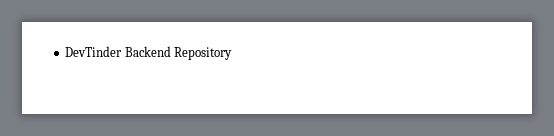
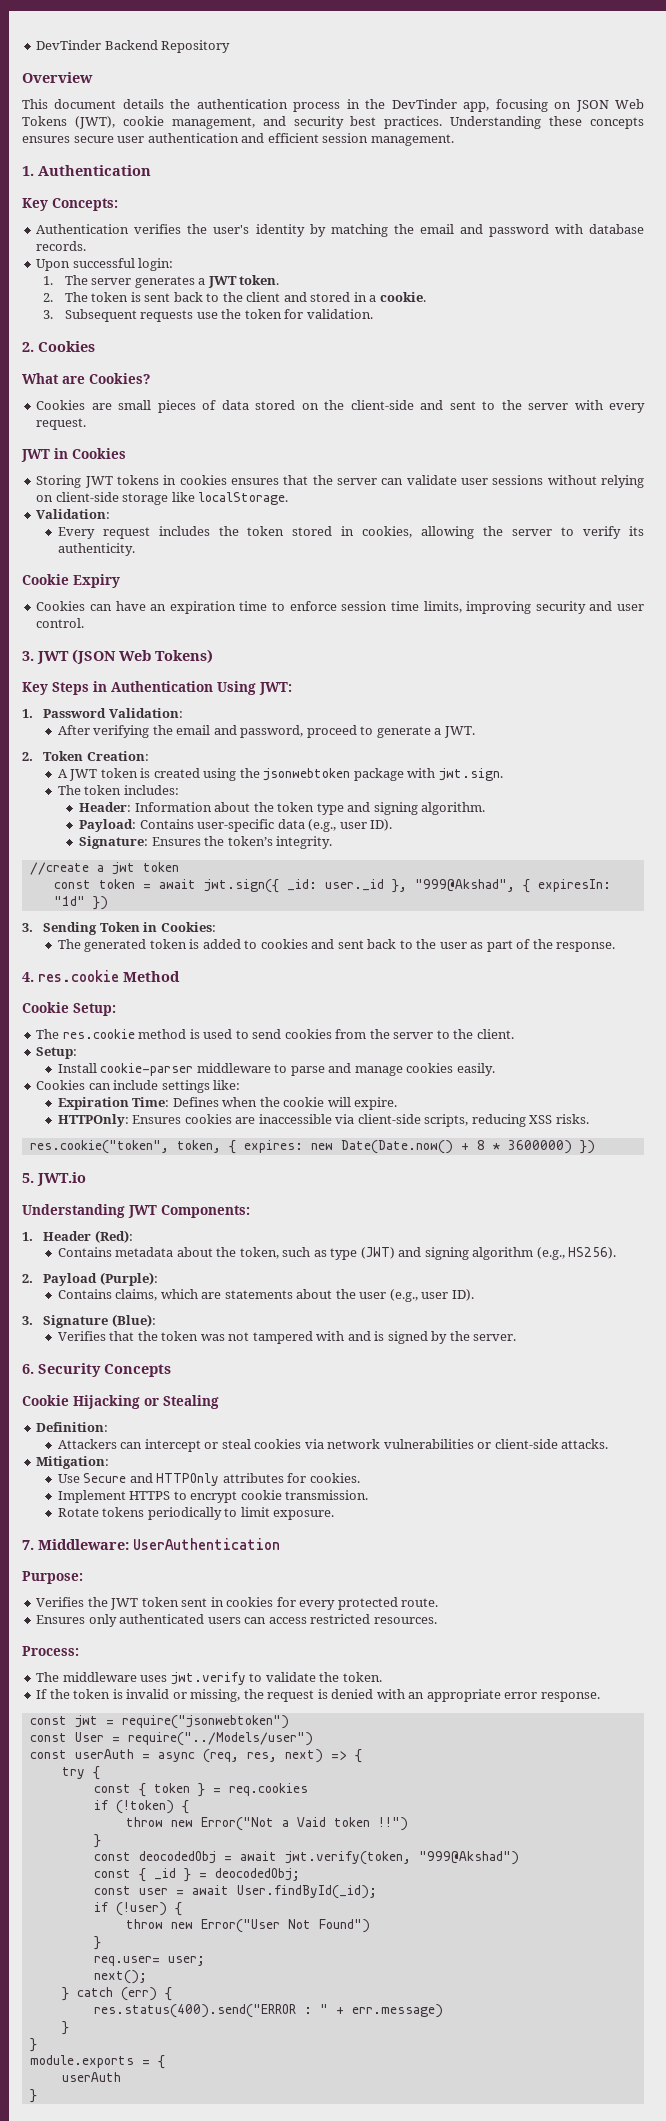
+ Overview
+ This document details the authentication process in the DevTinder app, focusing on JSON Web Tokens (JWT), cookie management, and security best practices. Understanding these concepts ensures secure user authentication and efficient session management.
+ 1. Authentication
+ Key Concepts:
+ Authentication verifies the user's identity by matching the email and password with database records.
+ Upon successful login:
+ 1. The server generates a JWT token.
+ 2. The token is sent back to the client and stored in a cookie.
+ 3. Subsequent requests use the token for validation.
+ 2. Cookies
+ What are Cookies?
+ Cookies are small pieces of data stored on the client-side and sent to the server with every request.
+ JWT in Cookies
+ Storing JWT tokens in cookies ensures that the server can validate user sessions without relying on client-side storage like localStorage.
+ Validation:
+ Every request includes the token stored in cookies, allowing the server to verify its authenticity.
+ Cookie Expiry
+ Cookies can have an expiration time to enforce session time limits, improving security and user control.
+ 3. JWT (JSON Web Tokens)
+ Key Steps in Authentication Using JWT:
+ 1. Password Validation:
+ After verifying the email and password, proceed to generate a JWT.
+ 2. Token Creation:
+ A JWT token is created using the jsonwebtoken package with jwt.sign.
+ The token includes:
+ Header: Information about the token type and signing algorithm.
+ Payload: Contains user-specific data (e.g., user ID).
+ Signature: Ensures the token’s integrity.
+ //create a jwt token
+ const token = await jwt.sign({ _id: user._id }, "999@Akshad", { expiresIn: "1d" })
+ 3. Sending Token in Cookies:
+ The generated token is added to cookies and sent back to the user as part of the response.
+ 4. res.cookie Method
+ Cookie Setup:
+ The res.cookie method is used to send cookies from the server to the client.
+ Setup:
+ Install cookie-parser middleware to parse and manage cookies easily.
+ Cookies can include settings like:
+ Expiration Time: Defines when the cookie will expire.
+ HTTPOnly: Ensures cookies are inaccessible via client-side scripts, reducing XSS risks.
+ res.cookie("token", token, { expires: new Date(Date.now() + 8 * 3600000) })
+ 5. JWT.io
+ Understanding JWT Components:
+ 1. Header (Red):
+ Contains metadata about the token, such as type (JWT) and signing algorithm (e.g., HS256).
+ 2. Payload (Purple):
+ Contains claims, which are statements about the user (e.g., user ID).
+ 3. Signature (Blue):
+ Verifies that the token was not tampered with and is signed by the server.
+ 6. Security Concepts
+ Cookie Hijacking or Stealing
+ Definition:
+ Attackers can intercept or steal cookies via network vulnerabilities or client-side attacks.
+ Mitigation:
+ Use Secure and HTTPOnly attributes for cookies.
+ Implement HTTPS to encrypt cookie transmission.
+ Rotate tokens periodically to limit exposure.
+ 7. Middleware: UserAuthentication
+ Purpose:
+ Verifies the JWT token sent in cookies for every protected route.
+ Ensures only authenticated users can access restricted resources.
+ Process:
+ The middleware uses jwt.verify to validate the token.
+ If the token is invalid or missing, the request is denied with an appropriate error response.
+ const jwt = require("jsonwebtoken")
+ const User = require("../Models/user")
+ const userAuth = async (req, res, next) => {
+ try {
+ const { token } = req.cookies
+ if (!token) {
+ throw new Error("Not a Vaid token !!")
+ }
+ const deocodedObj = await jwt.verify(token, "999@Akshad")
+ const { _id } = deocodedObj;
+ const user = await User.findById(_id);
+ if (!user) {
+ throw new Error("User Not Found")
+ }
+ req.user= user;
+ next();
+ } catch (err) {
+ res.status(400).send("ERROR : " + err.message)
+ }
+ }
+ module.exports = {
+ userAuth
+ }

